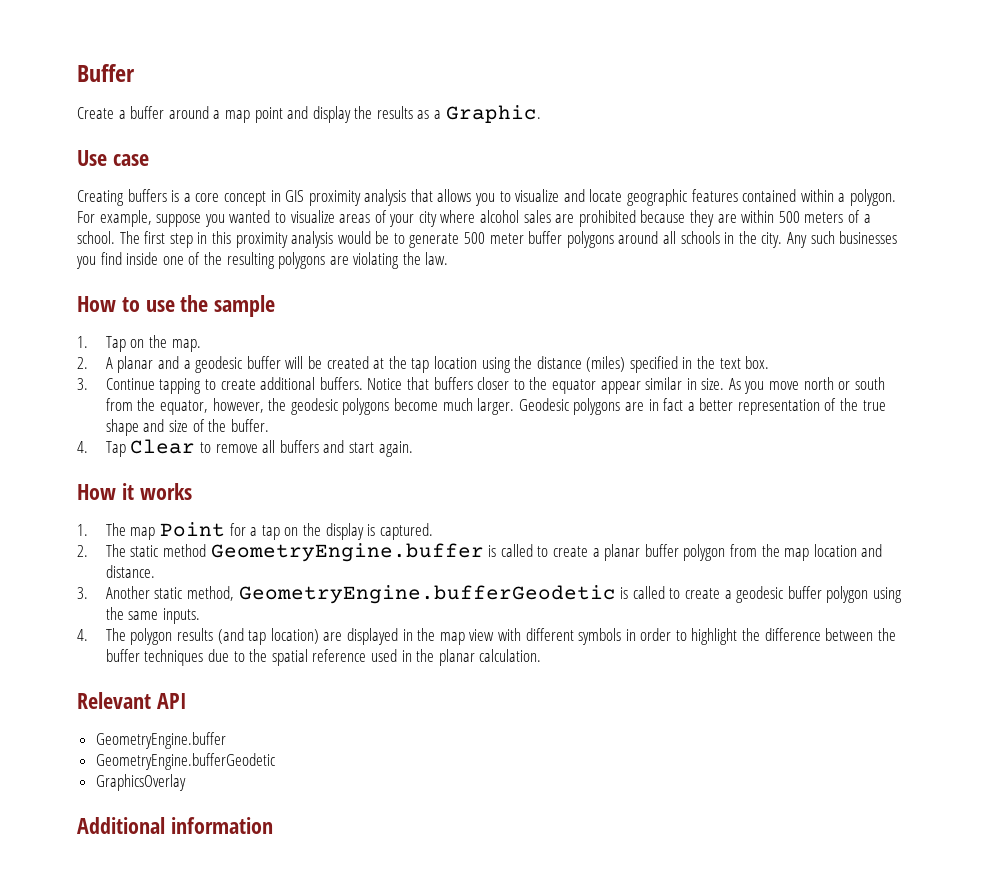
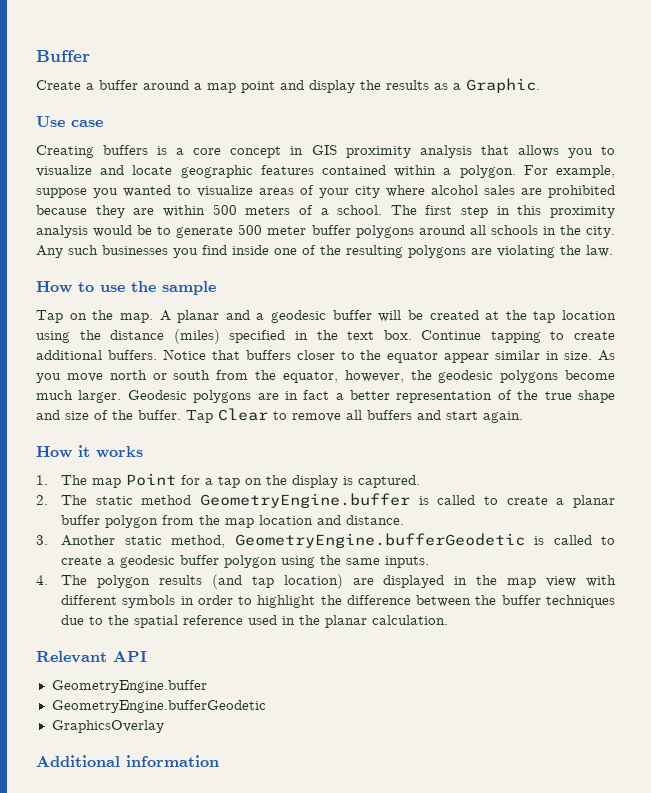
- 1. Tap on the map.
- 2. A planar and a geodesic buffer will be created at the tap location using the distance (miles) specified in the text box.
- 3. Continue tapping to create additional buffers.
+ Tap on the map. A planar and a geodesic buffer will be created at the tap location using the distance (miles) specified in the text box. Continue tapping to create additional buffers.
- Geodesic polygons are in fact a better representation of the true shape and size of the buffer.
- 4. Tap Clear to remove all buffers and start again.
+ Geodesic polygons are in fact a better representation of the true shape and size of the buffer. Tap Clear to remove all buffers and start again.

